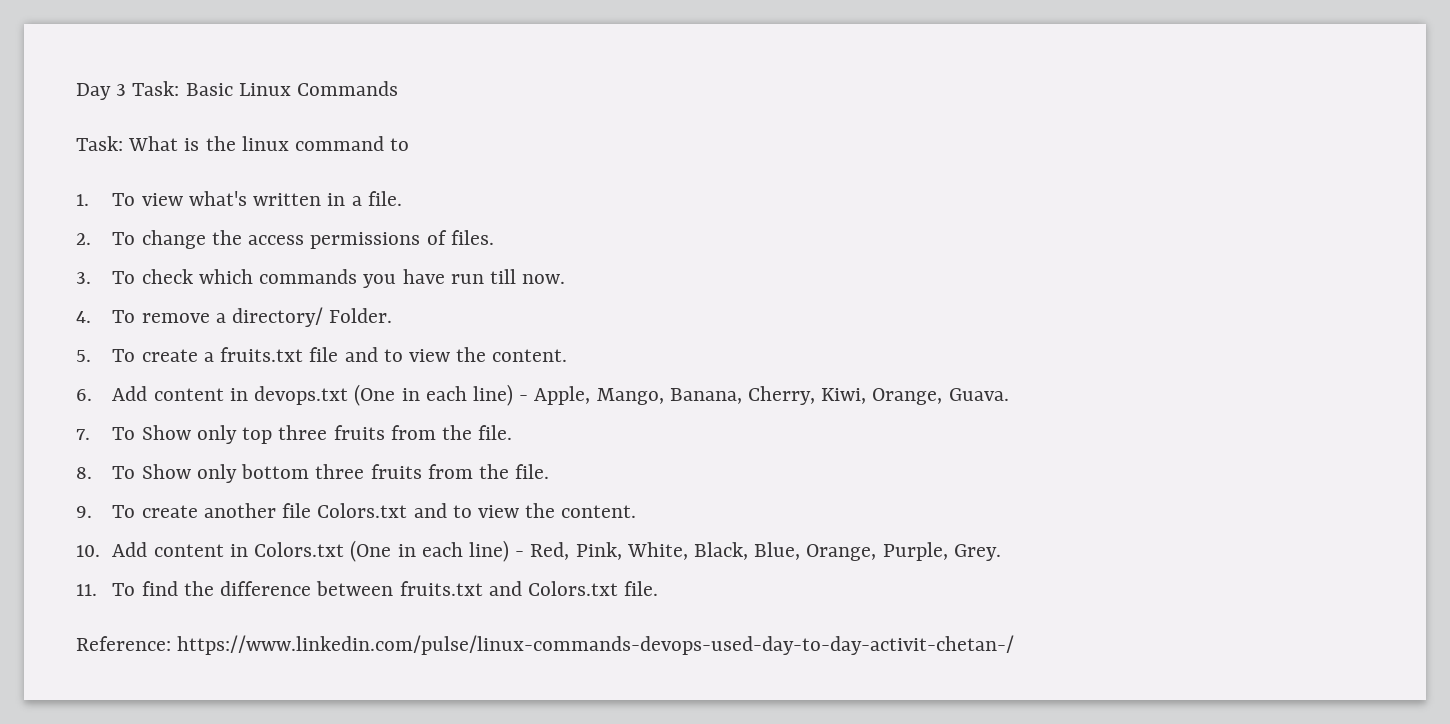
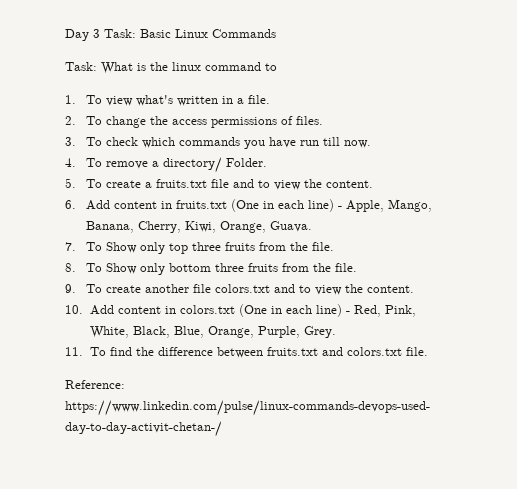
- 6. Add content in devops.txt (One in each line) - Apple, Mango, Banana, Cherry, Kiwi, Orange, Guava.
+ 6. Add content in fruits.txt (One in each line) - Apple, Mango, Banana, Cherry, Kiwi, Orange, Guava.
- 9. To create another file Colors.txt and to view the content.
+ 9. To create another file colors.txt and to view the content.
- 10. Add content in Colors.txt (One in each line) - Red, Pink, White, Black, Blue, Orange, Purple, Grey.
+ 10. Add content in colors.txt (One in each line) - Red, Pink, White, Black, Blue, Orange, Purple, Grey.
- 11. To find the difference between fruits.txt and Colors.txt file.
+ 11. To find the difference between fruits.txt and colors.txt file.

